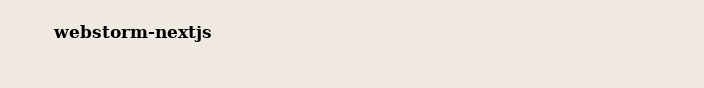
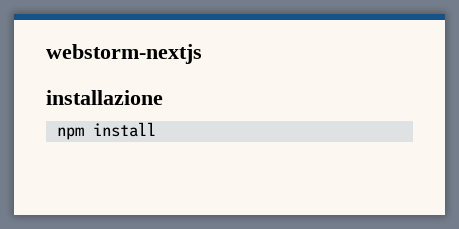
+ installazione
+ npm install

